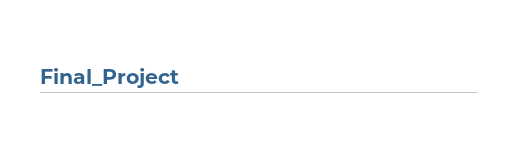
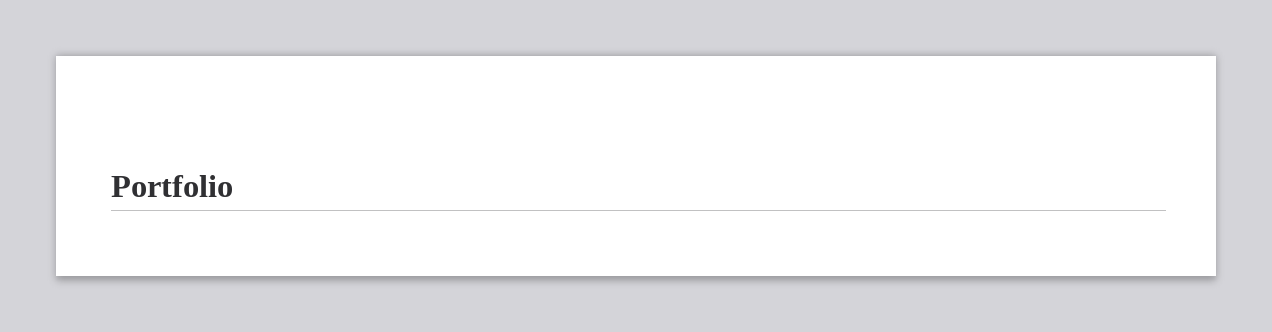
- Final_Project
+ Portfolio

